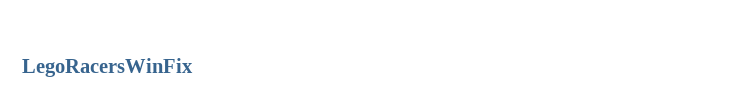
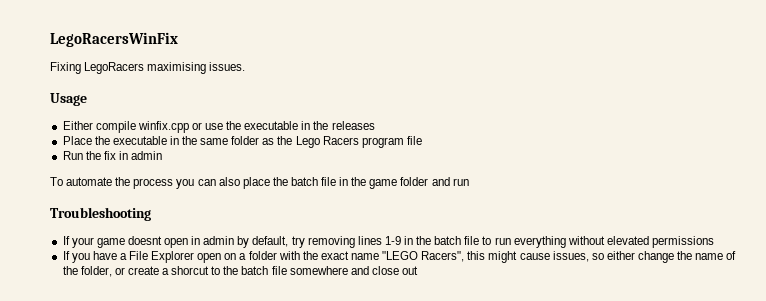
+ Fixing LegoRacers maximising issues.
+ Usage
+ Either compile winfix.cpp or use the executable in the releases
+ Place the executable in the same folder as the Lego Racers program file
+ Run the fix in admin
+ To automate the process you can also place the batch file in the game folder and run
+ Troubleshooting
+ If your game doesnt open in admin by default, try removing lines 1-9 in the batch file to run everything without elevated permissions
+ If you have a File Explorer open on a folder with the exact name "LEGO Racers", this might cause issues, so either change the name of the folder, or create a shorcut to the batch file somewhere and close out

